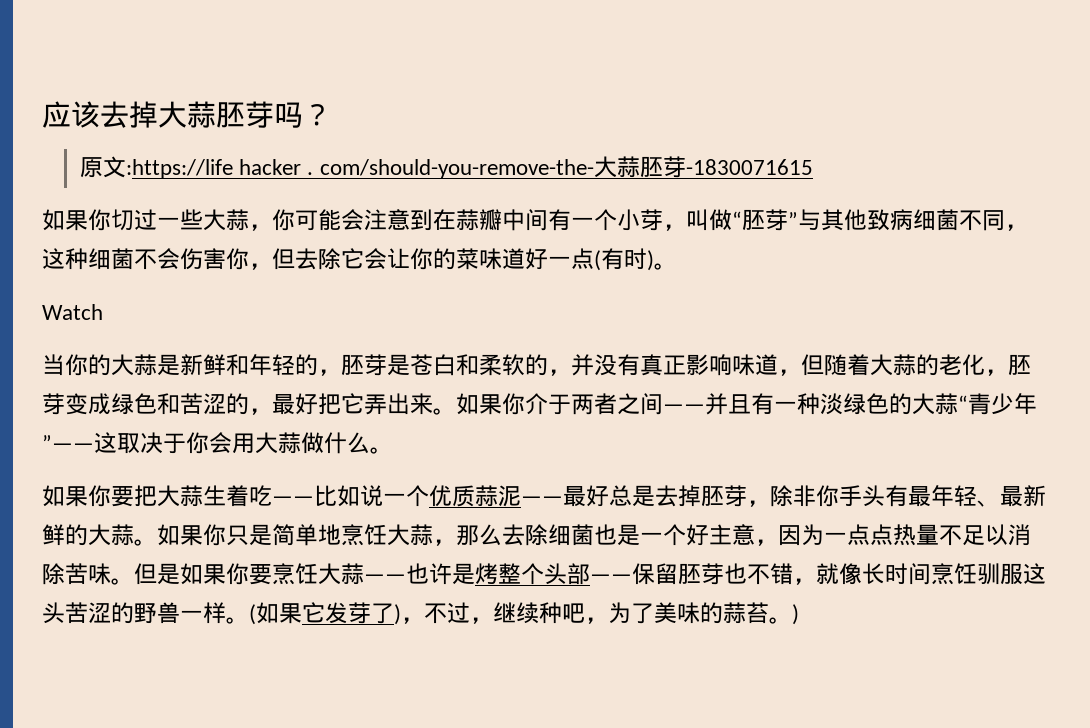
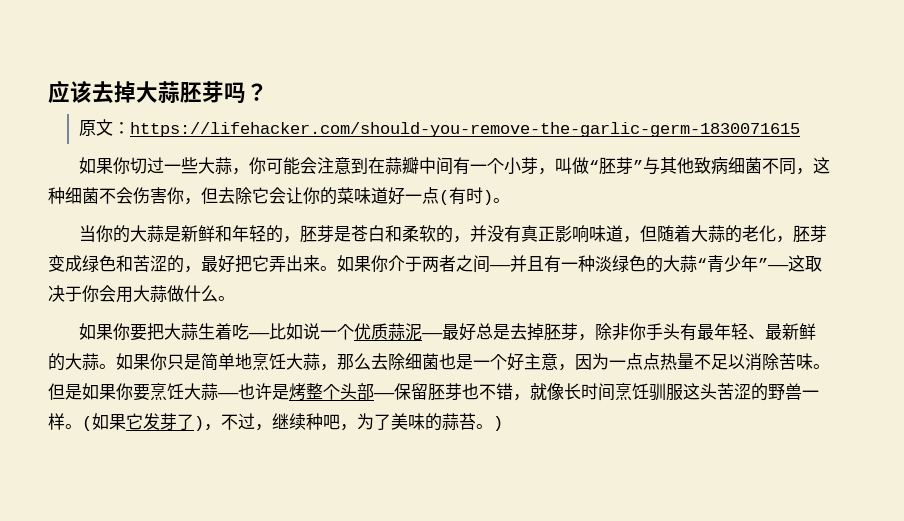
- 原文:https://life hacker . com/should-you-remove-the-大蒜胚芽-1830071615
+ 原文：https://lifehacker.com/should-you-remove-the-garlic-germ-1830071615
- Watch

